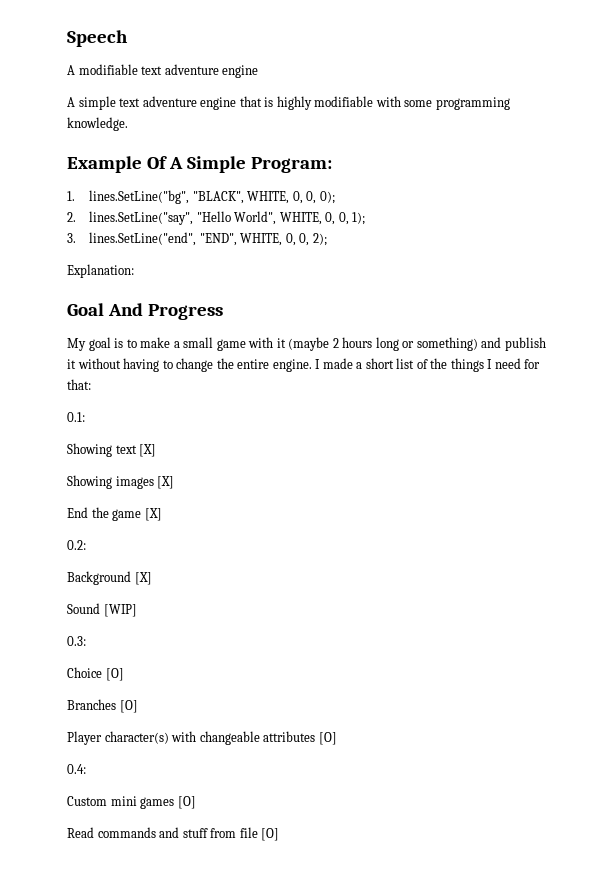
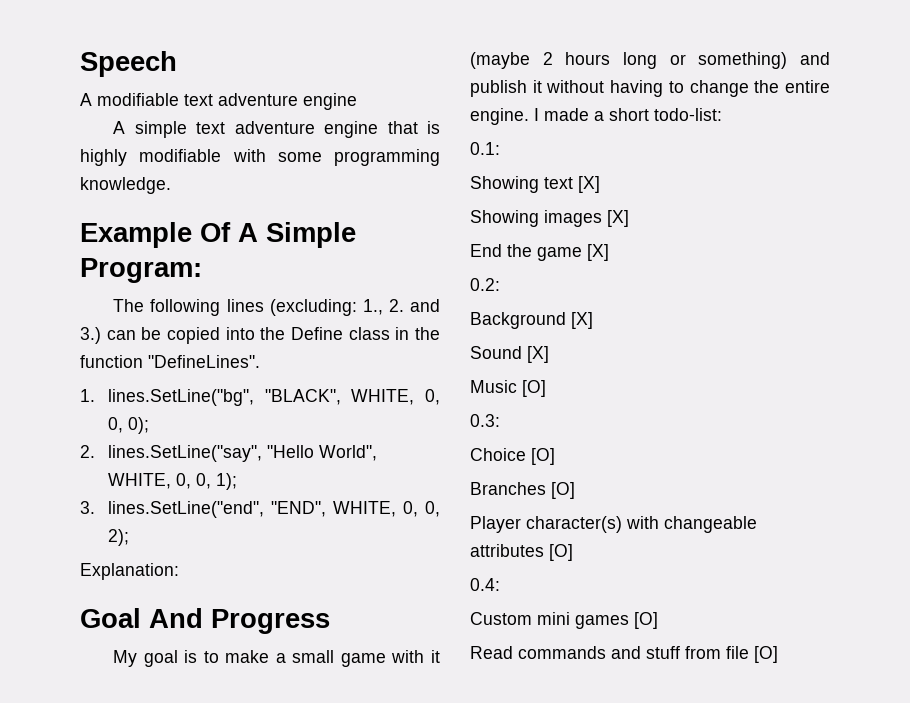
+ The following lines (excluding: 1., 2. and 3.) can be copied into the Define class in the function "DefineLines".
- I made a short list of the things I need for that:
+ I made a short todo-list:
- Sound [WIP]
+ Sound [X]
+ Music [O]

